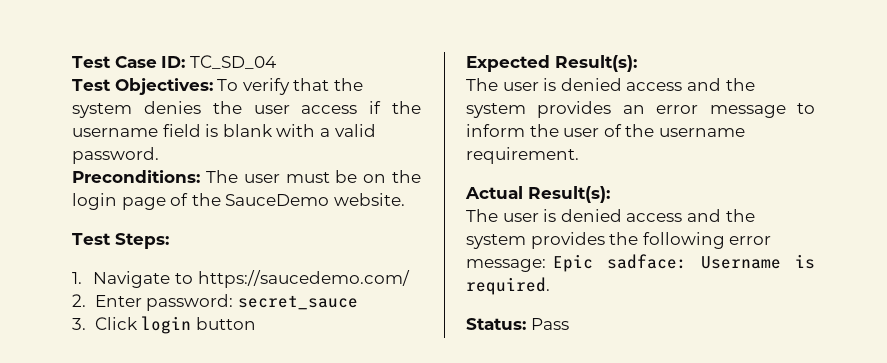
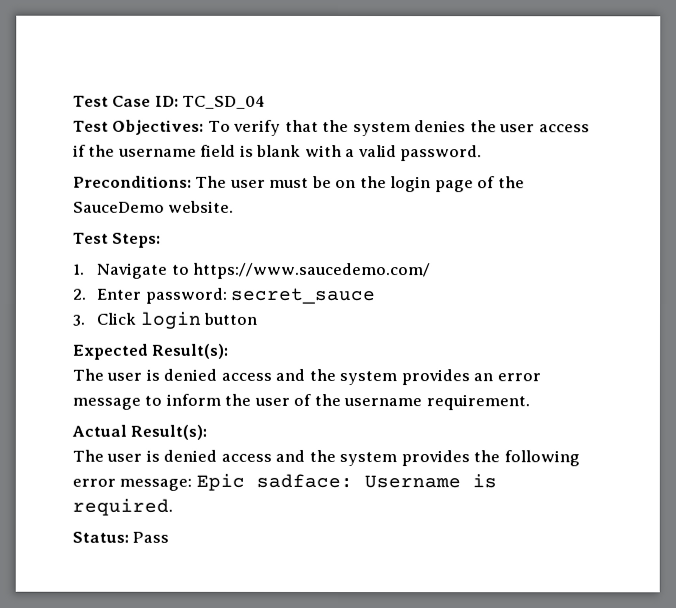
- 1. Navigate to https://saucedemo.com/
+ 1. Navigate to https://www.saucedemo.com/

